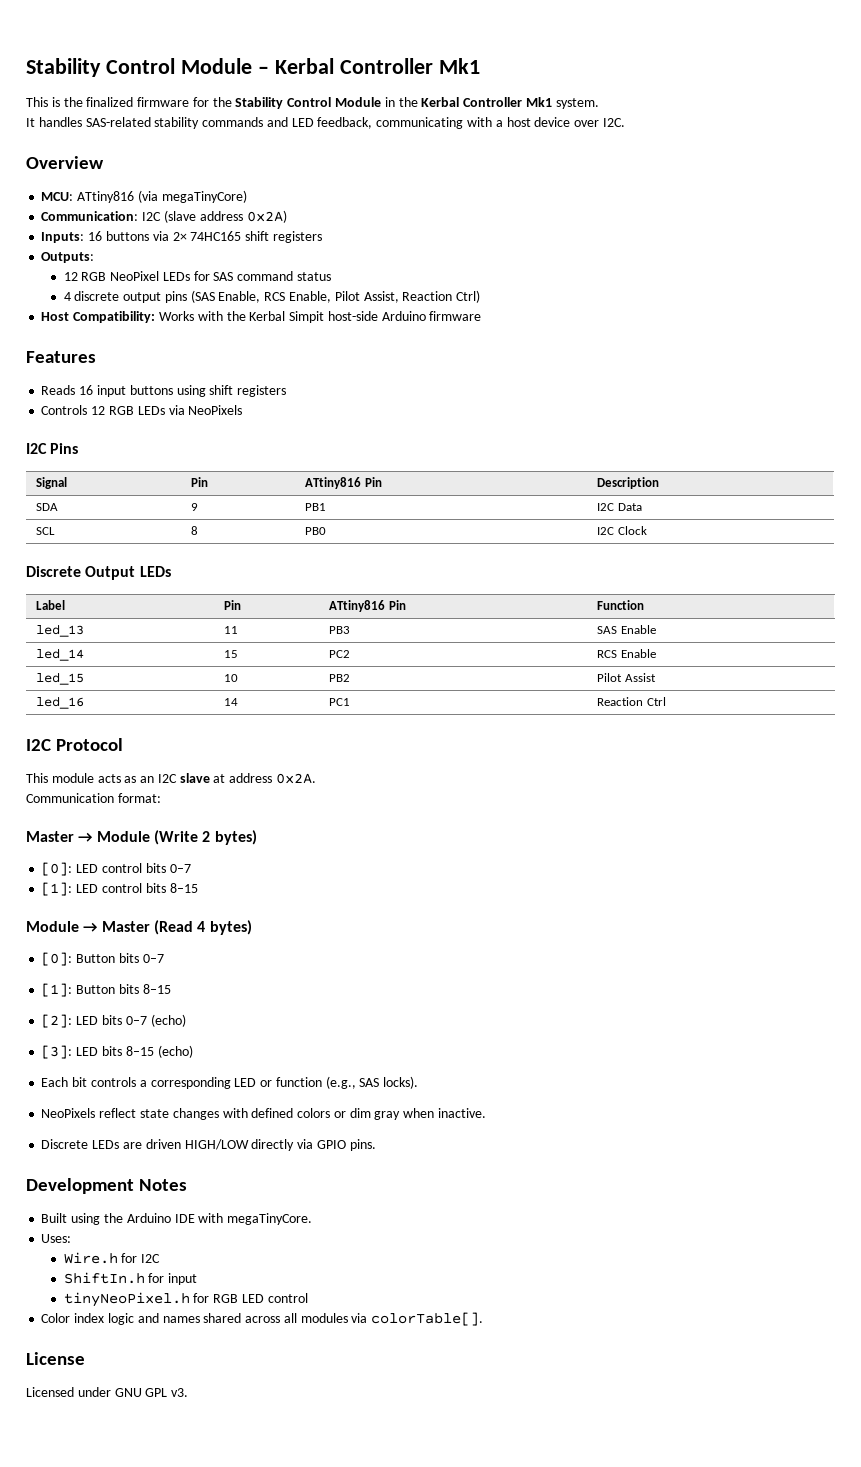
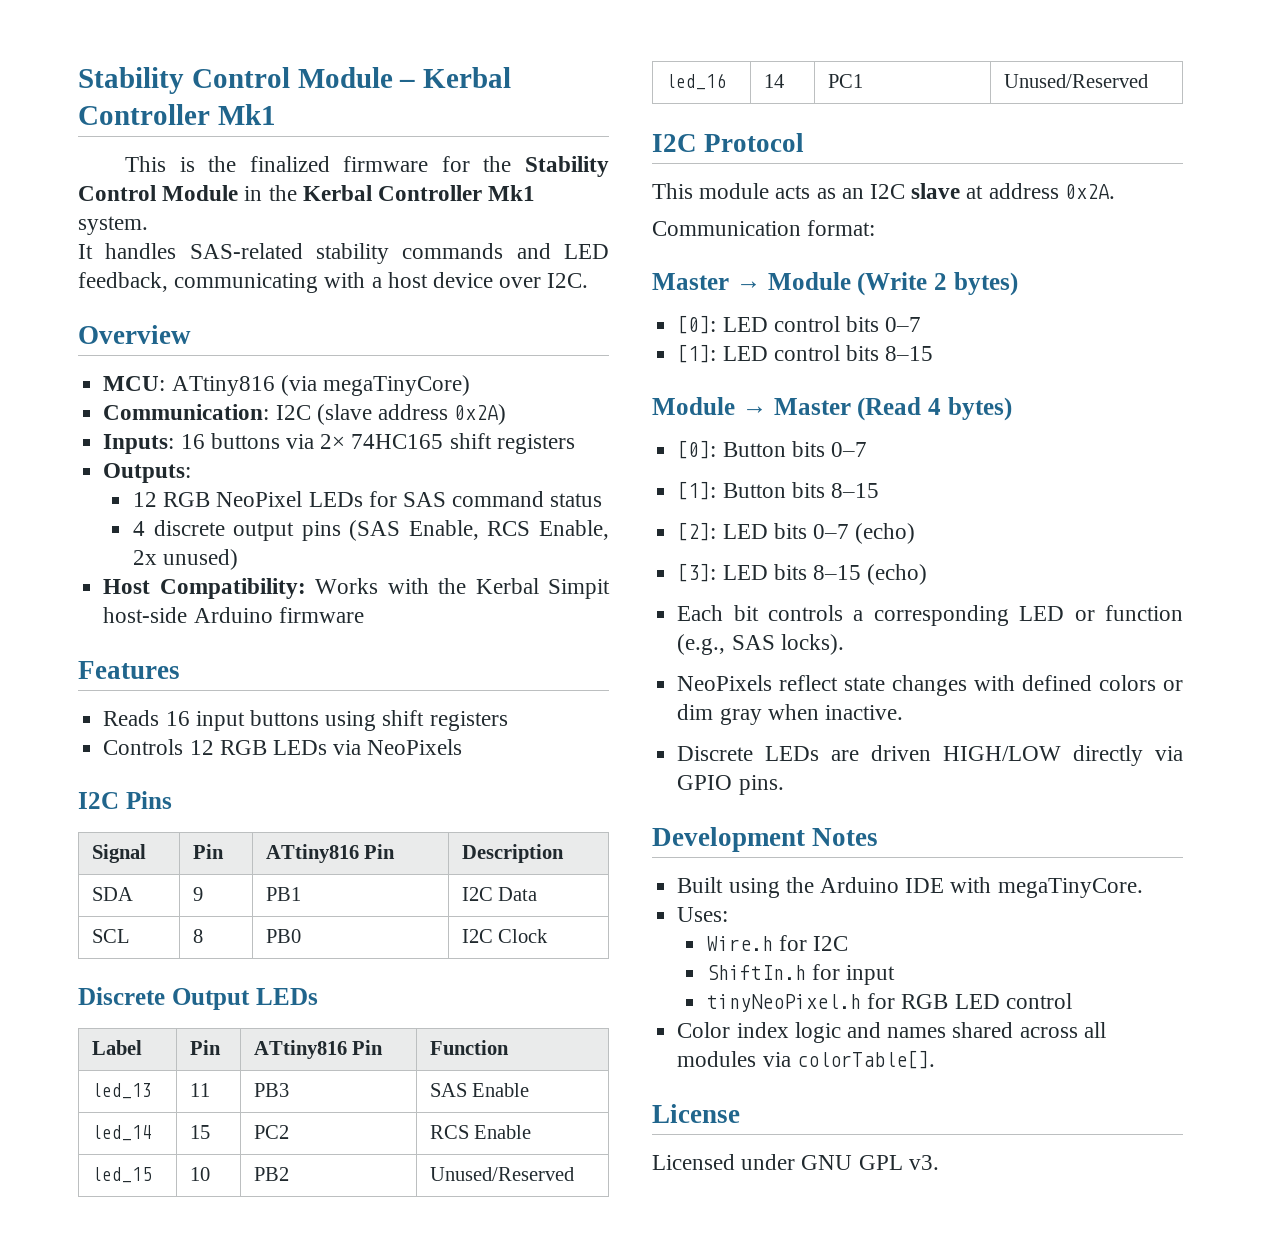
- 4 discrete output pins (SAS Enable, RCS Enable, Pilot Assist, Reaction Ctrl)
+ 4 discrete output pins (SAS Enable, RCS Enable, 2x unused)
- led_15 | 10 | PB2 | Pilot Assist
+ led_15 | 10 | PB2 | Unused/Reserved
- led_16 | 14 | PC1 | Reaction Ctrl
+ led_16 | 14 | PC1 | Unused/Reserved

